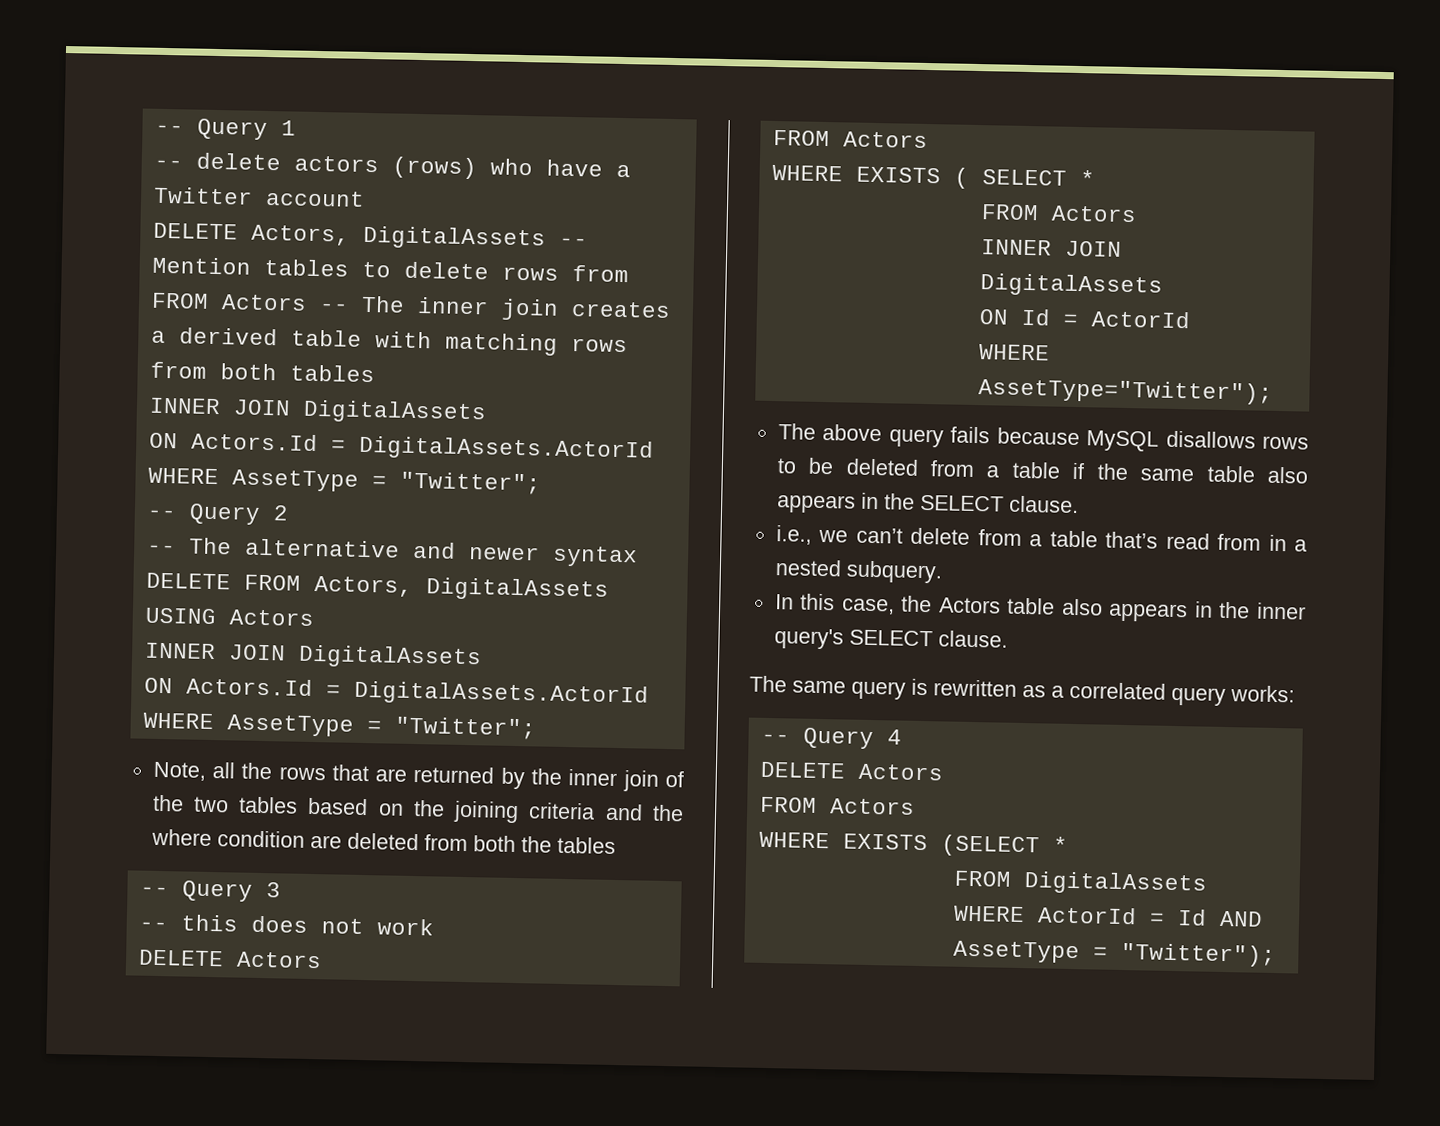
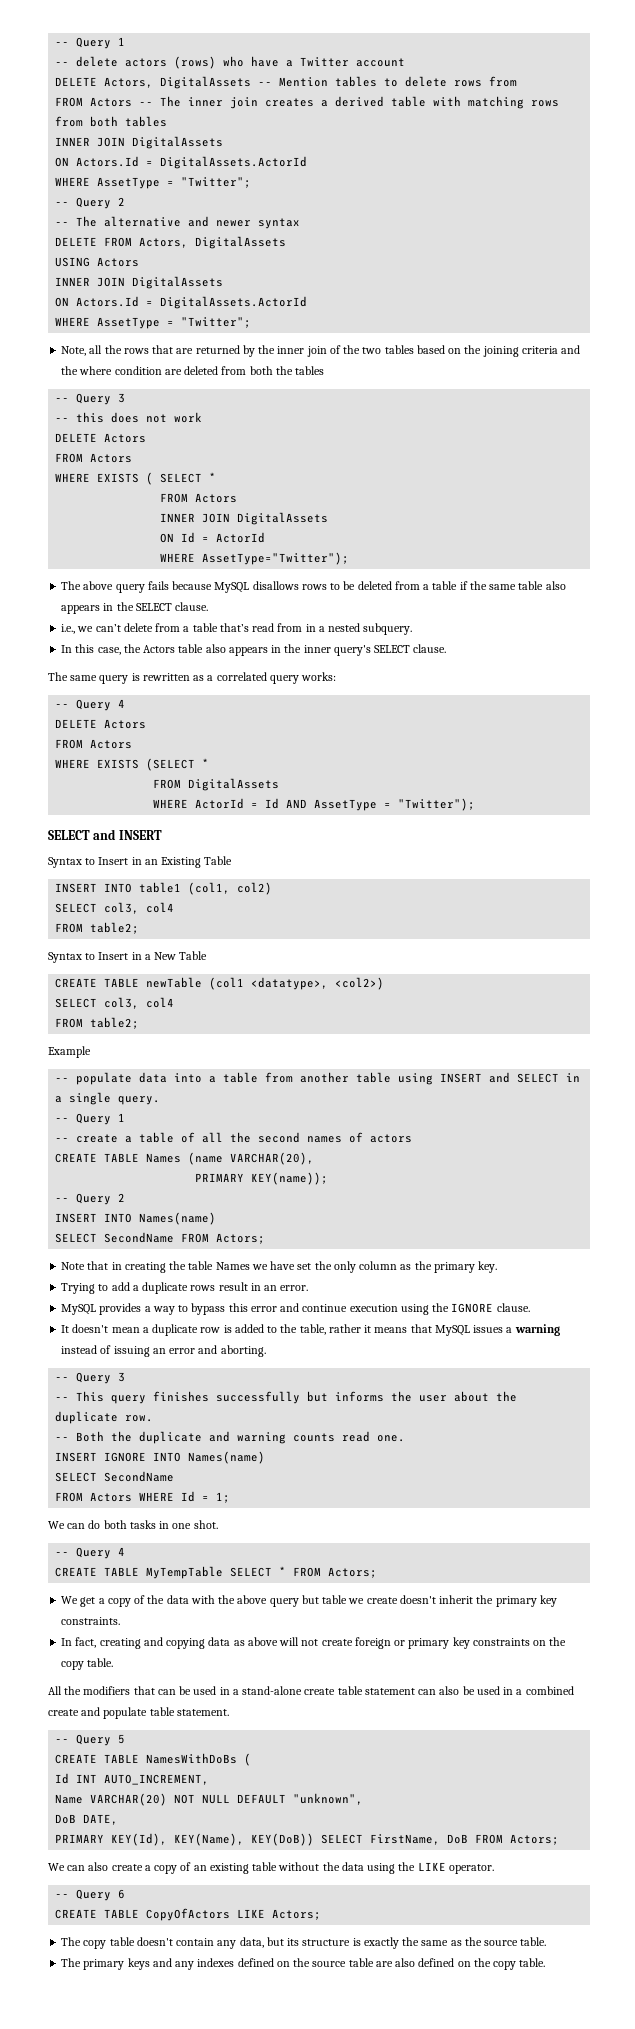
+ SELECT and INSERT
+ Syntax to Insert in an Existing Table
+ INSERT INTO table1 (col1, col2)
+ SELECT col3, col4
+ FROM table2;
+ Syntax to Insert in a New Table
+ CREATE TABLE newTable (col1 <datatype>, <col2>)
+ SELECT col3, col4
+ FROM table2;
+ Example
+ -- populate data into a table from another table using INSERT and SELECT in a single query.
+ -- Query 1
+ -- create a table of all the second names of actors
+ CREATE TABLE Names (name VARCHAR(20),
+ PRIMARY KEY(name));
+ -- Query 2
+ INSERT INTO Names(name)
+ SELECT SecondName FROM Actors;
+ Note that in creating the table Names we have set the only column as the primary key.
+ Trying to add a duplicate rows result in an error.
+ MySQL provides a way to bypass this error and continue execution using the IGNORE clause.
+ It doesn't mean a duplicate row is added to the table, rather it means that MySQL issues a warning instead of issuing an error and aborting.
+ -- Query 3
+ -- This query finishes successfully but informs the user about the duplicate row.
+ -- Both the duplicate and warning counts read one.
+ INSERT IGNORE INTO Names(name)
+ SELECT SecondName
+ FROM Actors WHERE Id = 1;
+ We can do both tasks in one shot.
+ -- Query 4
+ CREATE TABLE MyTempTable SELECT * FROM Actors;
+ We get a copy of the data with the above query but table we create doesn't inherit the primary key constraints.
+ In fact, creating and copying data as above will not create foreign or primary key constraints on the copy table.
+ All the modifiers that can be used in a stand-alone create table statement can also be used in a combined create and populate table statement.
+ -- Query 5
+ CREATE TABLE NamesWithDoBs (
+ Id INT AUTO_INCREMENT,
+ Name VARCHAR(20) NOT NULL DEFAULT "unknown",
+ DoB DATE,
+ PRIMARY KEY(Id), KEY(Name), KEY(DoB)) SELECT FirstName, DoB FROM Actors;
+ We can also create a copy of an existing table without the data using the LIKE operator.
+ -- Query 6
+ CREATE TABLE CopyOfActors LIKE Actors;
+ The copy table doesn't contain any data, but its structure is exactly the same as the source table.
+ The primary keys and any indexes defined on the source table are also defined on the copy table.

